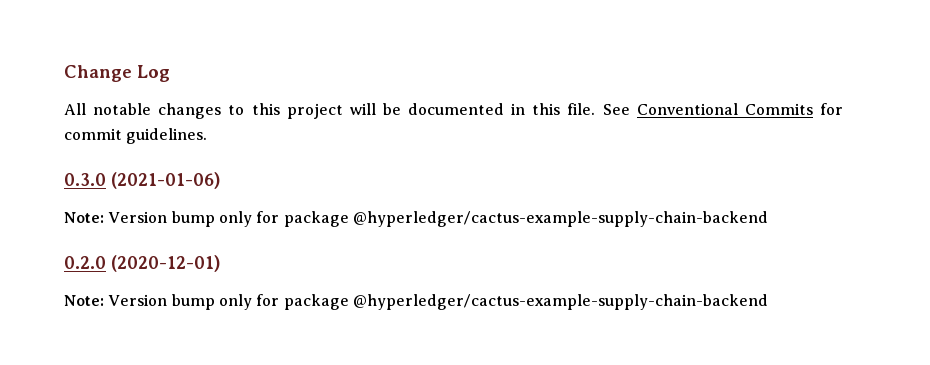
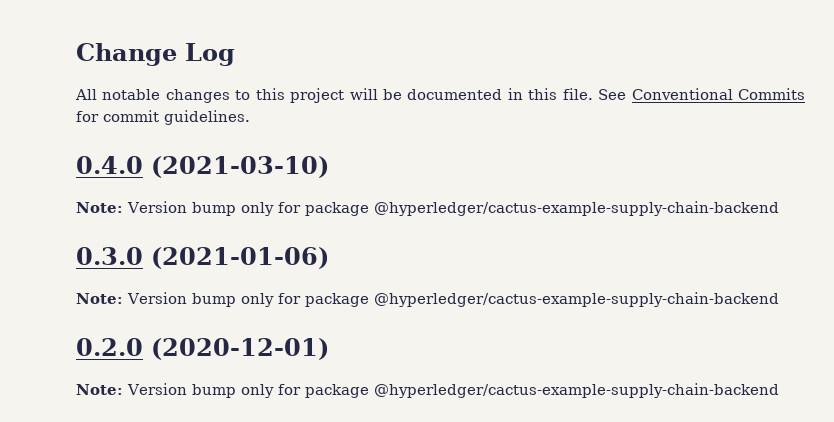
+ 0.4.0 (2021-03-10)
+ Note: Version bump only for package @hyperledger/cactus-example-supply-chain-backend

